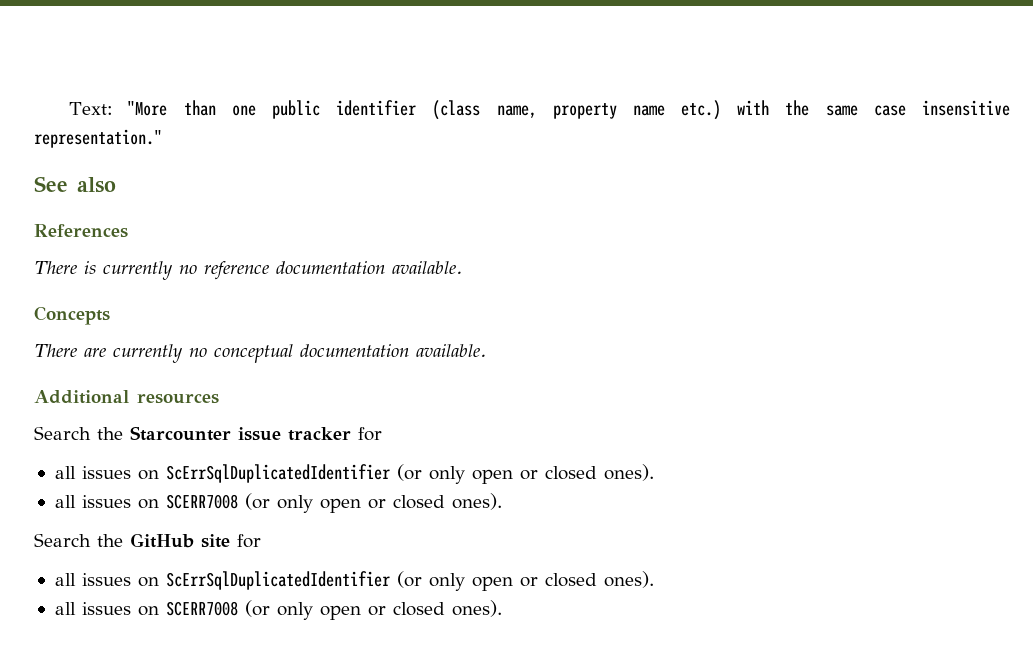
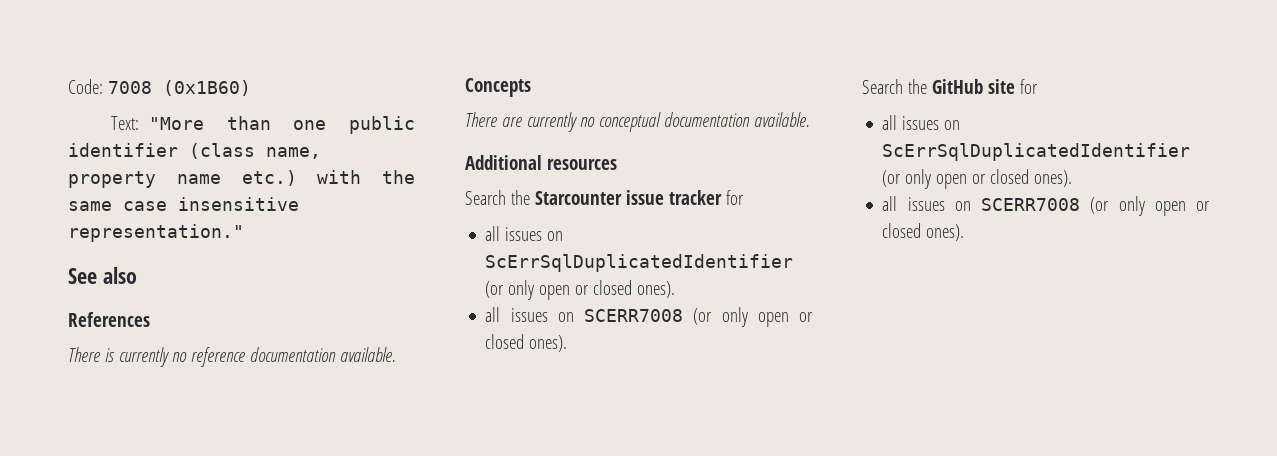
+ Code: 7008 (0x1B60)

